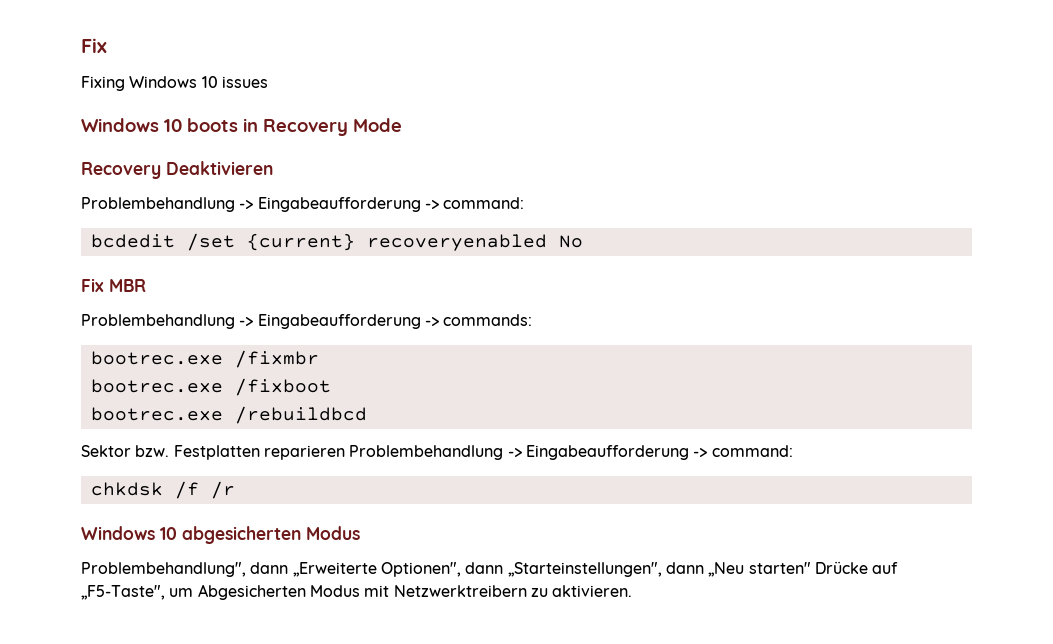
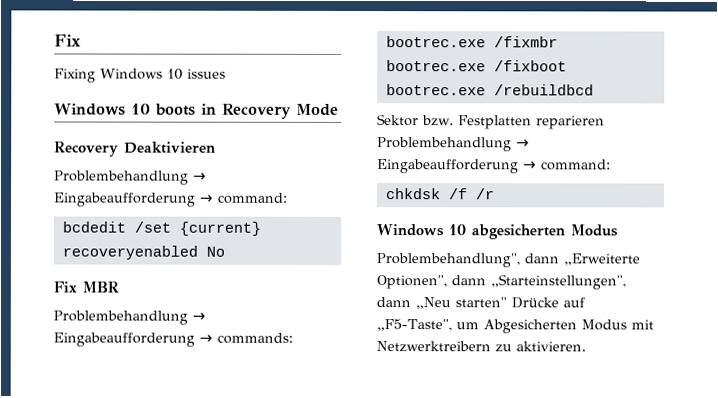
  Recovery Deaktivieren
- Problembehandlung -> Eingabeaufforderung -> command:
+ Problembehandlung → Eingabeaufforderung → command:
- Problembehandlung -> Eingabeaufforderung -> commands:
+ Problembehandlung → Eingabeaufforderung → commands:
- Sektor bzw. Festplatten reparieren Problembehandlung -> Eingabeaufforderung -> command:
+ Sektor bzw. Festplatten reparieren Problembehandlung → Eingabeaufforderung → command:

